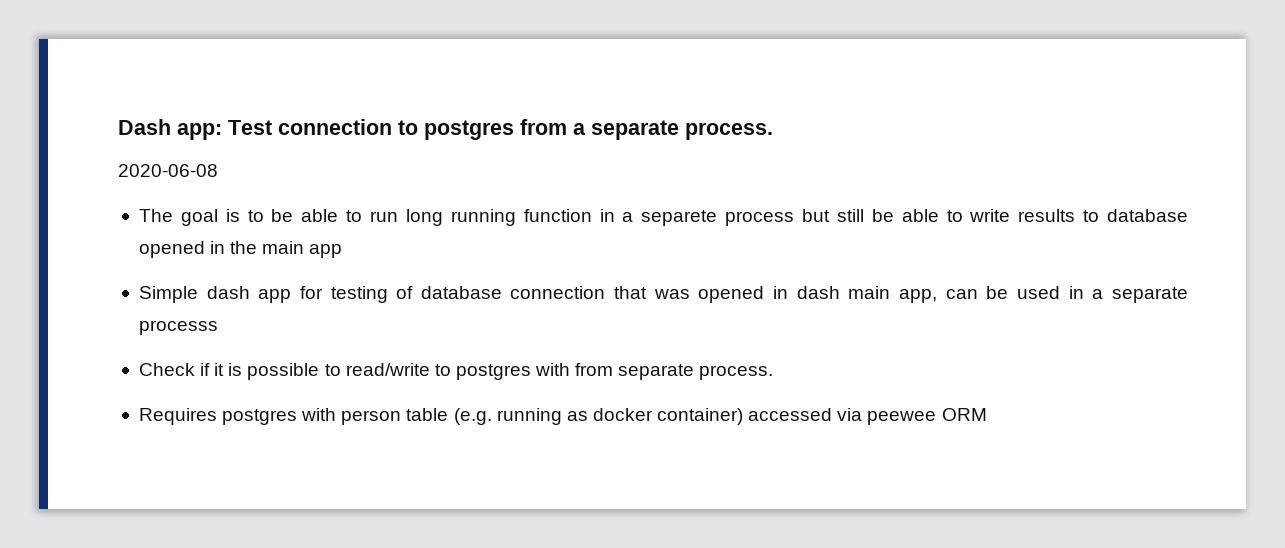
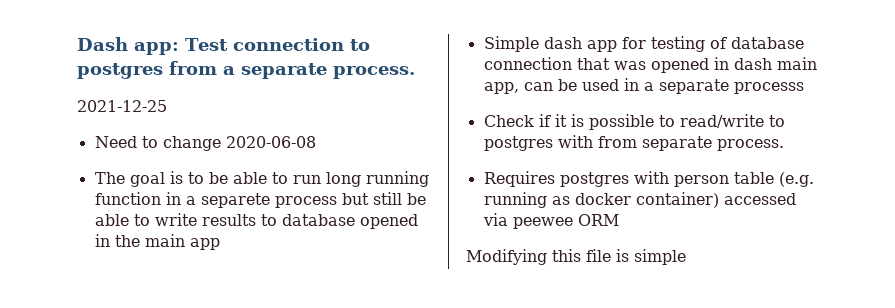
- 2020-06-08
+ 2021-12-25
+ Need to change 2020-06-08
+ Modifying this file is simple

